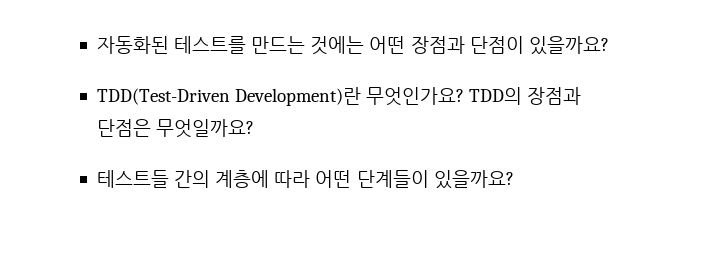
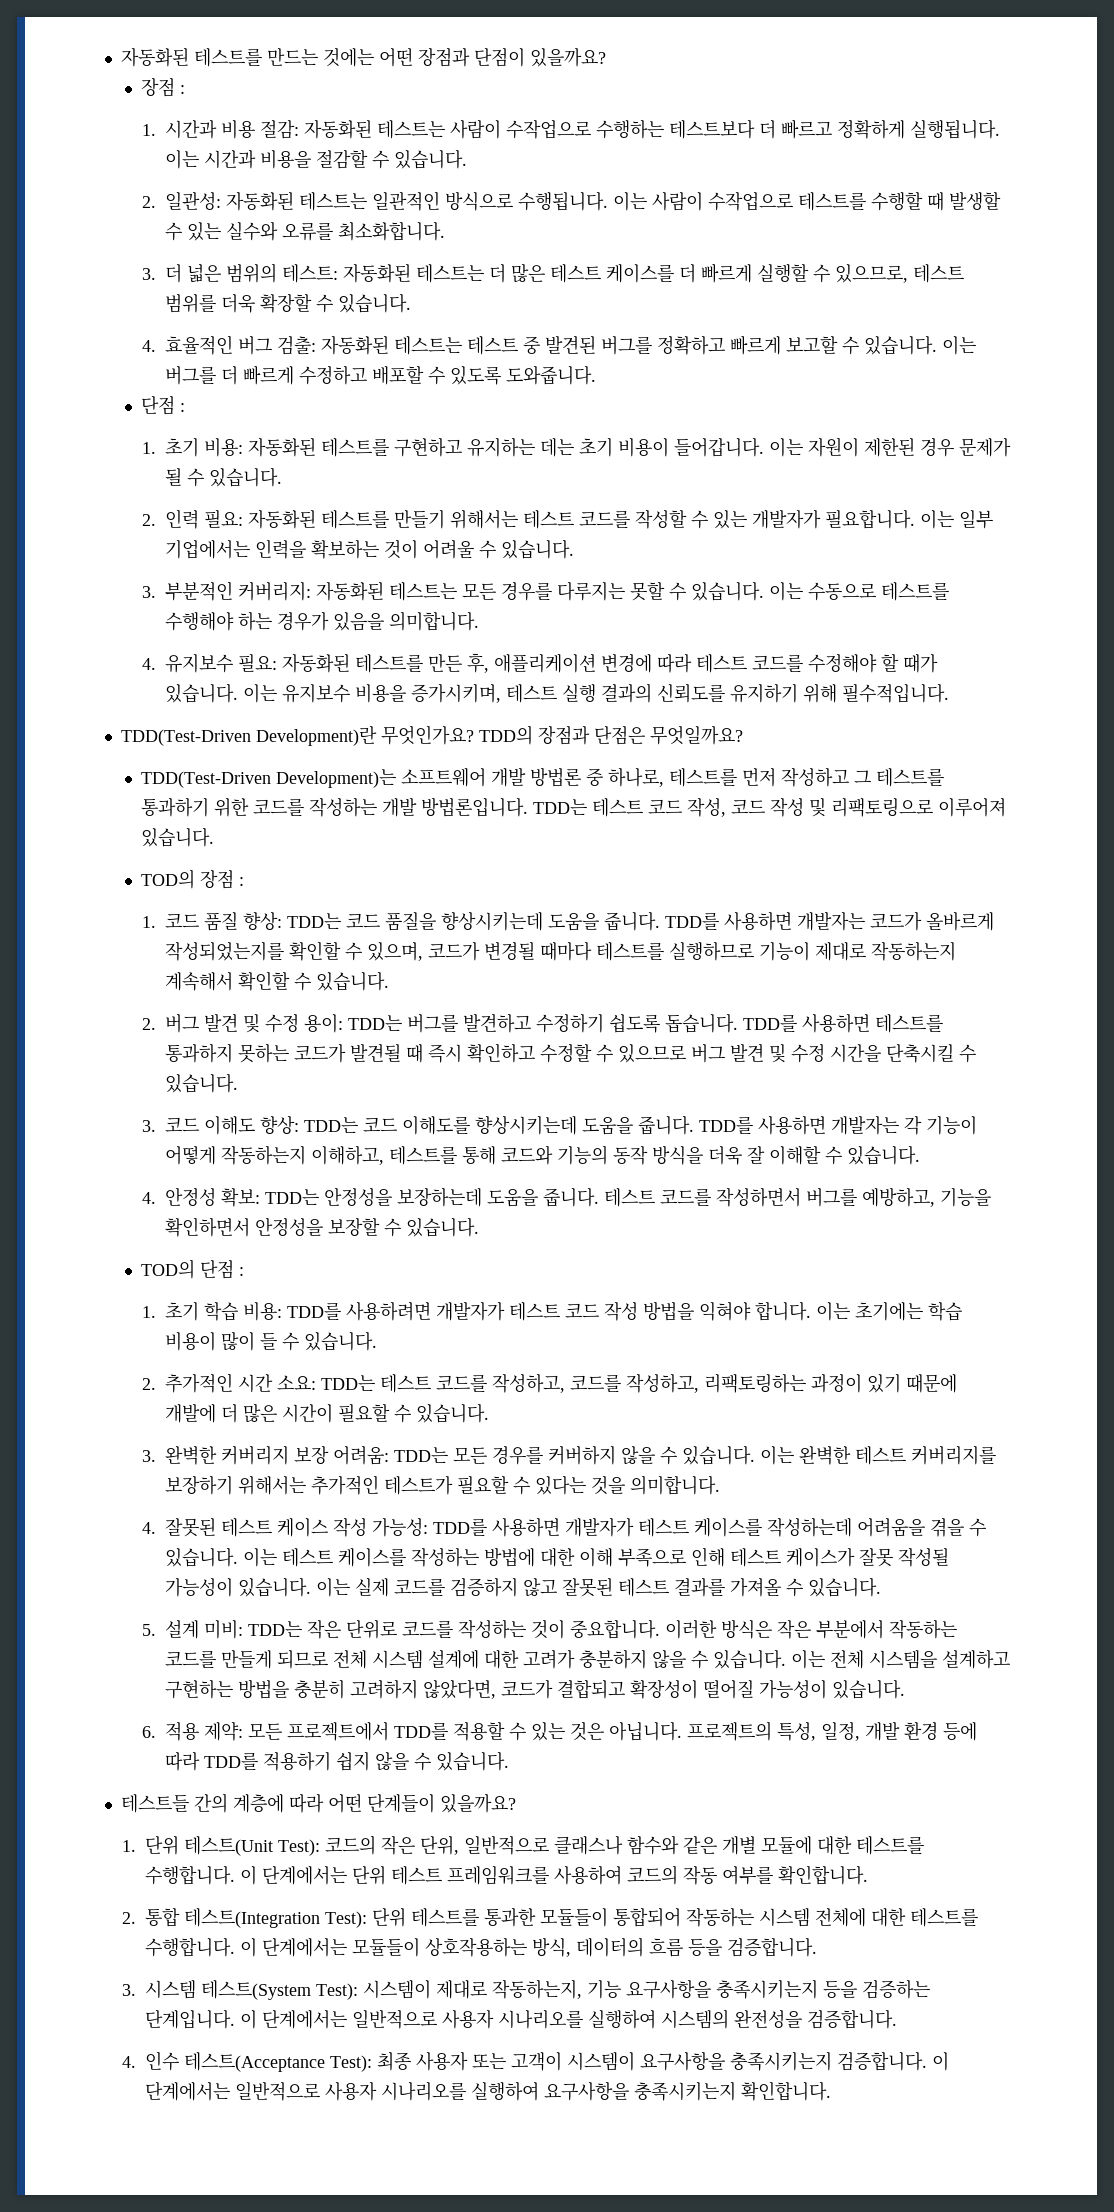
  자동화된 테스트를 만드는 것에는 어떤 장점과 단점이 있을까요?
+ 장점 :
+ 1. 시간과 비용 절감: 자동화된 테스트는 사람이 수작업으로 수행하는 테스트보다 더 빠르고 정확하게 실행됩니다. 이는 시간과 비용을 절감할 수 있습니다.
+ 2. 일관성: 자동화된 테스트는 일관적인 방식으로 수행됩니다. 이는 사람이 수작업으로 테스트를 수행할 때 발생할 수 있는 실수와 오류를 최소화합니다.
+ 3. 더 넓은 범위의 테스트: 자동화된 테스트는 더 많은 테스트 케이스를 더 빠르게 실행할 수 있으므로, 테스트 범위를 더욱 확장할 수 있습니다.
+ 4. 효율적인 버그 검출: 자동화된 테스트는 테스트 중 발견된 버그를 정확하고 빠르게 보고할 수 있습니다. 이는 버그를 더 빠르게 수정하고 배포할 수 있도록 도와줍니다.
+ 단점 :
+ 1. 초기 비용: 자동화된 테스트를 구현하고 유지하는 데는 초기 비용이 들어갑니다. 이는 자원이 제한된 경우 문제가 될 수 있습니다.
+ 2. 인력 필요: 자동화된 테스트를 만들기 위해서는 테스트 코드를 작성할 수 있는 개발자가 필요합니다. 이는 일부 기업에서는 인력을 확보하는 것이 어려울 수 있습니다.
+ 3. 부분적인 커버리지: 자동화된 테스트는 모든 경우를 다루지는 못할 수 있습니다. 이는 수동으로 테스트를 수행해야 하는 경우가 있음을 의미합니다.
+ 4. 유지보수 필요: 자동화된 테스트를 만든 후, 애플리케이션 변경에 따라 테스트 코드를 수정해야 할 때가 있습니다. 이는 유지보수 비용을 증가시키며, 테스트 실행 결과의 신뢰도를 유지하기 위해 필수적입니다.
+ TDD(Test-Driven Development)는 소프트웨어 개발 방법론 중 하나로, 테스트를 먼저 작성하고 그 테스트를 통과하기 위한 코드를 작성하는 개발 방법론입니다. TDD는 테스트 코드 작성, 코드 작성 및 리팩토링으로 이루어져 있습니다.
+ TOD의 장점 :
+ 1. 코드 품질 향상: TDD는 코드 품질을 향상시키는데 도움을 줍니다. TDD를 사용하면 개발자는 코드가 올바르게 작성되었는지를 확인할 수 있으며, 코드가 변경될 때마다 테스트를 실행하므로 기능이 제대로 작동하는지 계속해서 확인할 수 있습니다.
+ 2. 버그 발견 및 수정 용이: TDD는 버그를 발견하고 수정하기 쉽도록 돕습니다. TDD를 사용하면 테스트를 통과하지 못하는 코드가 발견될 때 즉시 확인하고 수정할 수 있으므로 버그 발견 및 수정 시간을 단축시킬 수 있습니다.
+ 3. 코드 이해도 향상: TDD는 코드 이해도를 향상시키는데 도움을 줍니다. TDD를 사용하면 개발자는 각 기능이 어떻게 작동하는지 이해하고, 테스트를 통해 코드와 기능의 동작 방식을 더욱 잘 이해할 수 있습니다.
+ 4. 안정성 확보: TDD는 안정성을 보장하는데 도움을 줍니다. 테스트 코드를 작성하면서 버그를 예방하고, 기능을 확인하면서 안정성을 보장할 수 있습니다.
+ TOD의 단점 :
+ 1. 초기 학습 비용: TDD를 사용하려면 개발자가 테스트 코드 작성 방법을 익혀야 합니다. 이는 초기에는 학습 비용이 많이 들 수 있습니다.
+ 2. 추가적인 시간 소요: TDD는 테스트 코드를 작성하고, 코드를 작성하고, 리팩토링하는 과정이 있기 때문에 개발에 더 많은 시간이 필요할 수 있습니다.
+ 3. 완벽한 커버리지 보장 어려움: TDD는 모든 경우를 커버하지 않을 수 있습니다. 이는 완벽한 테스트 커버리지를 보장하기 위해서는 추가적인 테스트가 필요할 수 있다는 것을 의미합니다.
+ 4. 잘못된 테스트 케이스 작성 가능성: TDD를 사용하면 개발자가 테스트 케이스를 작성하는데 어려움을 겪을 수 있습니다. 이는 테스트 케이스를 작성하는 방법에 대한 이해 부족으로 인해 테스트 케이스가 잘못 작성될 가능성이 있습니다. 이는 실제 코드를 검증하지 않고 잘못된 테스트 결과를 가져올 수 있습니다.
+ 5. 설계 미비: TDD는 작은 단위로 코드를 작성하는 것이 중요합니다. 이러한 방식은 작은 부분에서 작동하는 코드를 만들게 되므로 전체 시스템 설계에 대한 고려가 충분하지 않을 수 있습니다. 이는 전체 시스템을 설계하고 구현하는 방법을 충분히 고려하지 않았다면, 코드가 결합되고 확장성이 떨어질 가능성이 있습니다.
+ 6. 적용 제약: 모든 프로젝트에서 TDD를 적용할 수 있는 것은 아닙니다. 프로젝트의 특성, 일정, 개발 환경 등에 따라 TDD를 적용하기 쉽지 않을 수 있습니다.
+ 1. 단위 테스트(Unit Test): 코드의 작은 단위, 일반적으로 클래스나 함수와 같은 개별 모듈에 대한 테스트를 수행합니다. 이 단계에서는 단위 테스트 프레임워크를 사용하여 코드의 작동 여부를 확인합니다.
+ 2. 통합 테스트(Integration Test): 단위 테스트를 통과한 모듈들이 통합되어 작동하는 시스템 전체에 대한 테스트를 수행합니다. 이 단계에서는 모듈들이 상호작용하는 방식, 데이터의 흐름 등을 검증합니다.
+ 3. 시스템 테스트(System Test): 시스템이 제대로 작동하는지, 기능 요구사항을 충족시키는지 등을 검증하는 단계입니다. 이 단계에서는 일반적으로 사용자 시나리오를 실행하여 시스템의 완전성을 검증합니다.
+ 4. 인수 테스트(Acceptance Test): 최종 사용자 또는 고객이 시스템이 요구사항을 충족시키는지 검증합니다. 이 단계에서는 일반적으로 사용자 시나리오를 실행하여 요구사항을 충족시키는지 확인합니다.

